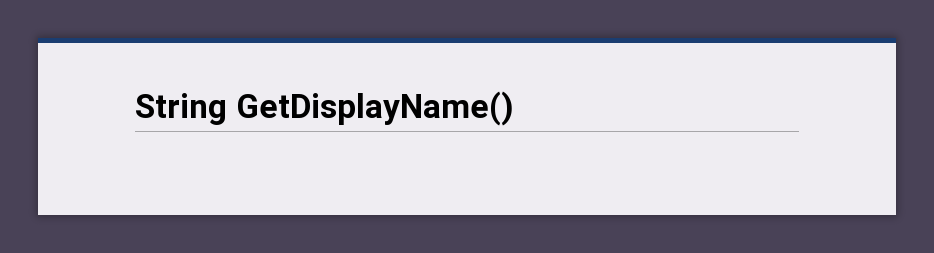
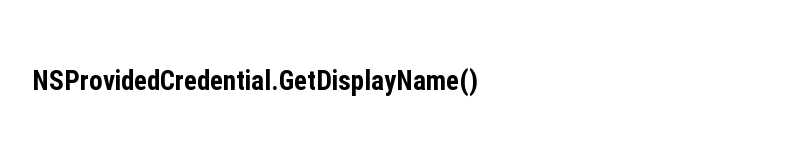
- String GetDisplayName()
+ NSProvidedCredential.GetDisplayName()

